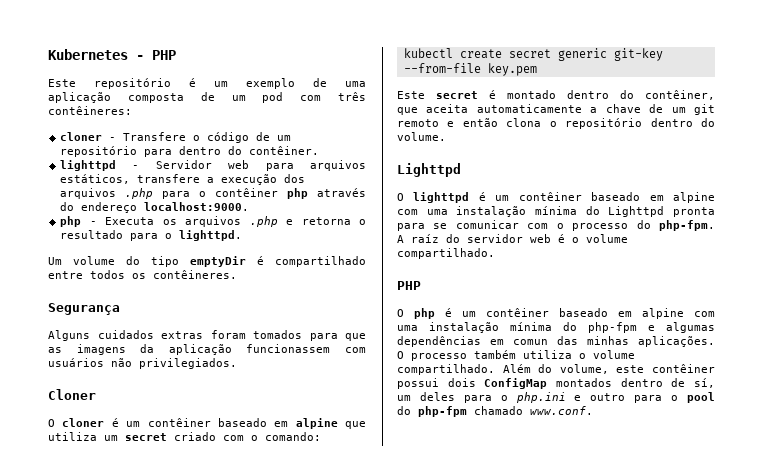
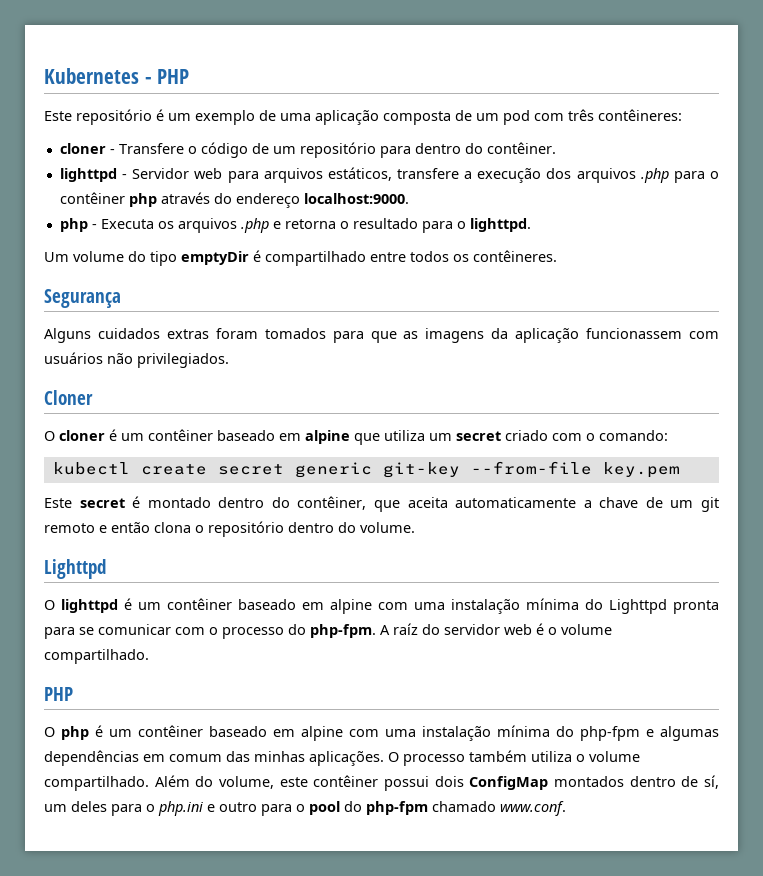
- O php é um contêiner baseado em alpine com uma instalação mínima do php-fpm e algumas dependências em comun das minhas aplicações.
+ O php é um contêiner baseado em alpine com uma instalação mínima do php-fpm e algumas dependências em comum das minhas aplicações.

